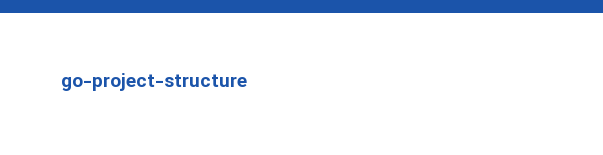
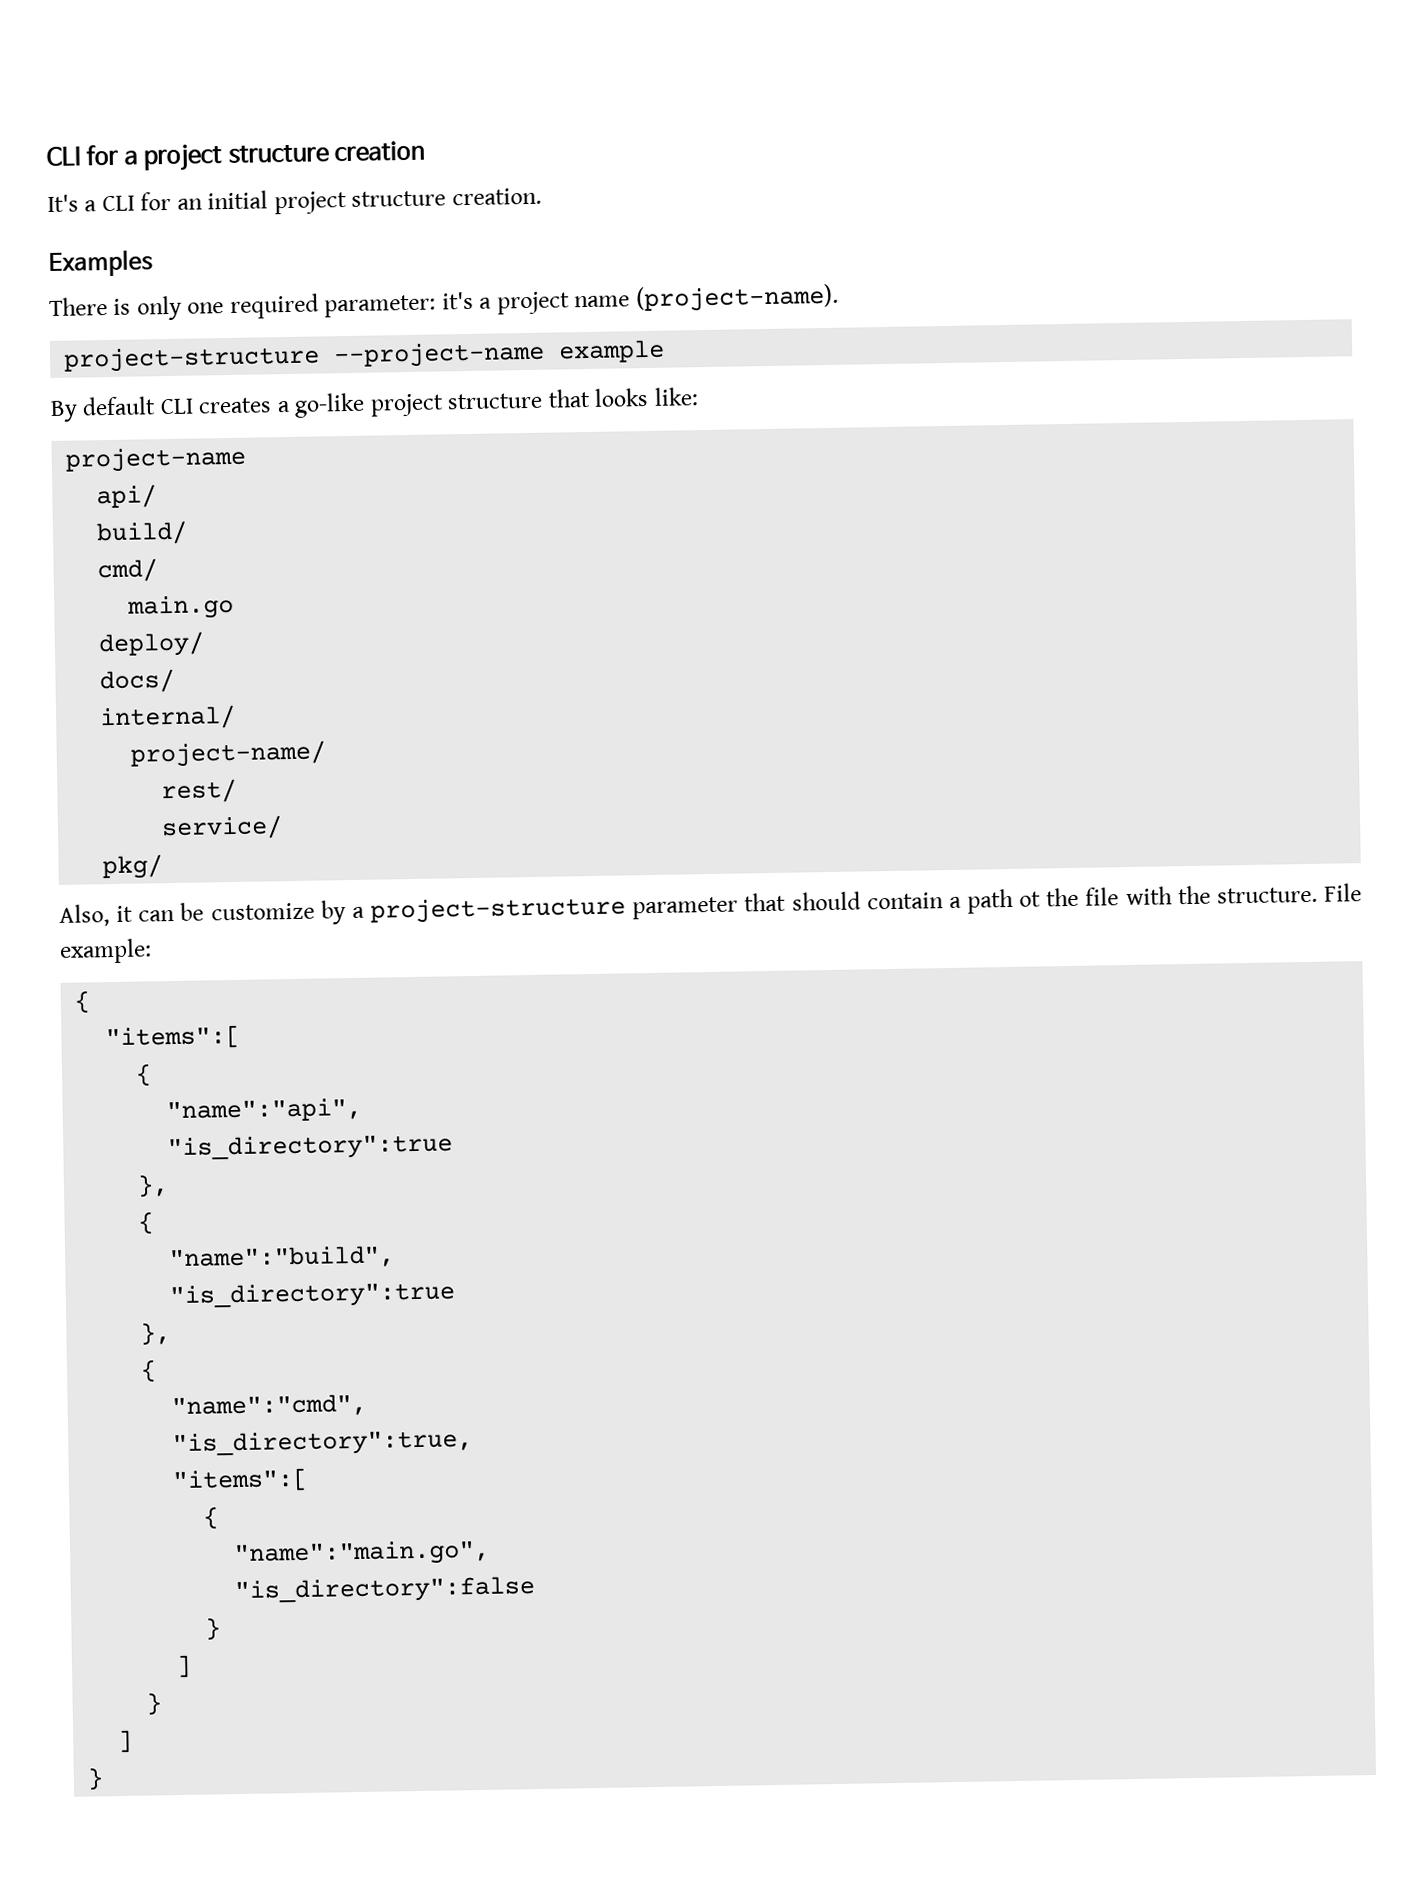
- go-project-structure
+ CLI for a project structure creation
+ It's a CLI for an initial project structure creation.
+ Examples
+ There is only one required parameter: it's a project name (project-name).
+ project-structure --project-name example
+ By default CLI creates a go-like project structure that looks like:
+ project-name
+ api/
+ build/
+ cmd/
+ main.go
+ deploy/
+ docs/
+ internal/
+ project-name/
+ rest/
+ service/
+ pkg/
+ Also, it can be customize by a project-structure parameter that should contain a path ot the file with the structure. File example:
+ {
+ "items":[
+ {
+ "name":"api",
+ "is_directory":true
+ },
+ {
+ "name":"build",
+ "is_directory":true
+ },
+ {
+ "name":"cmd",
+ "is_directory":true,
+ "items":[
+ {
+ "name":"main.go",
+ "is_directory":false
+ }
+ ]
+ }
+ ]
+ }

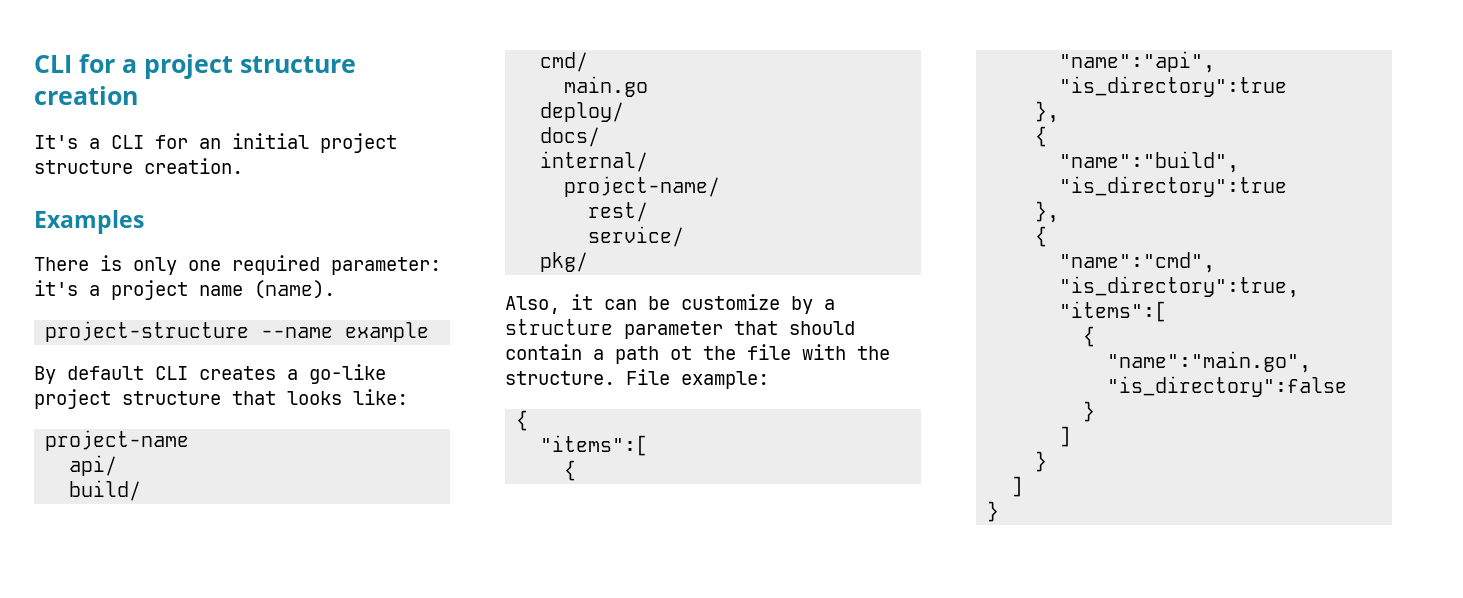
- There is only one required parameter: it's a project name (project-name).
- project-structure --project-name example
+ There is only one required parameter: it's a project name (name).
+ project-structure --name example
- Also, it can be customize by a project-structure parameter that should contain a path ot the file with the structure.
+ Also, it can be customize by a structure parameter that should contain a path ot the file with the structure.

